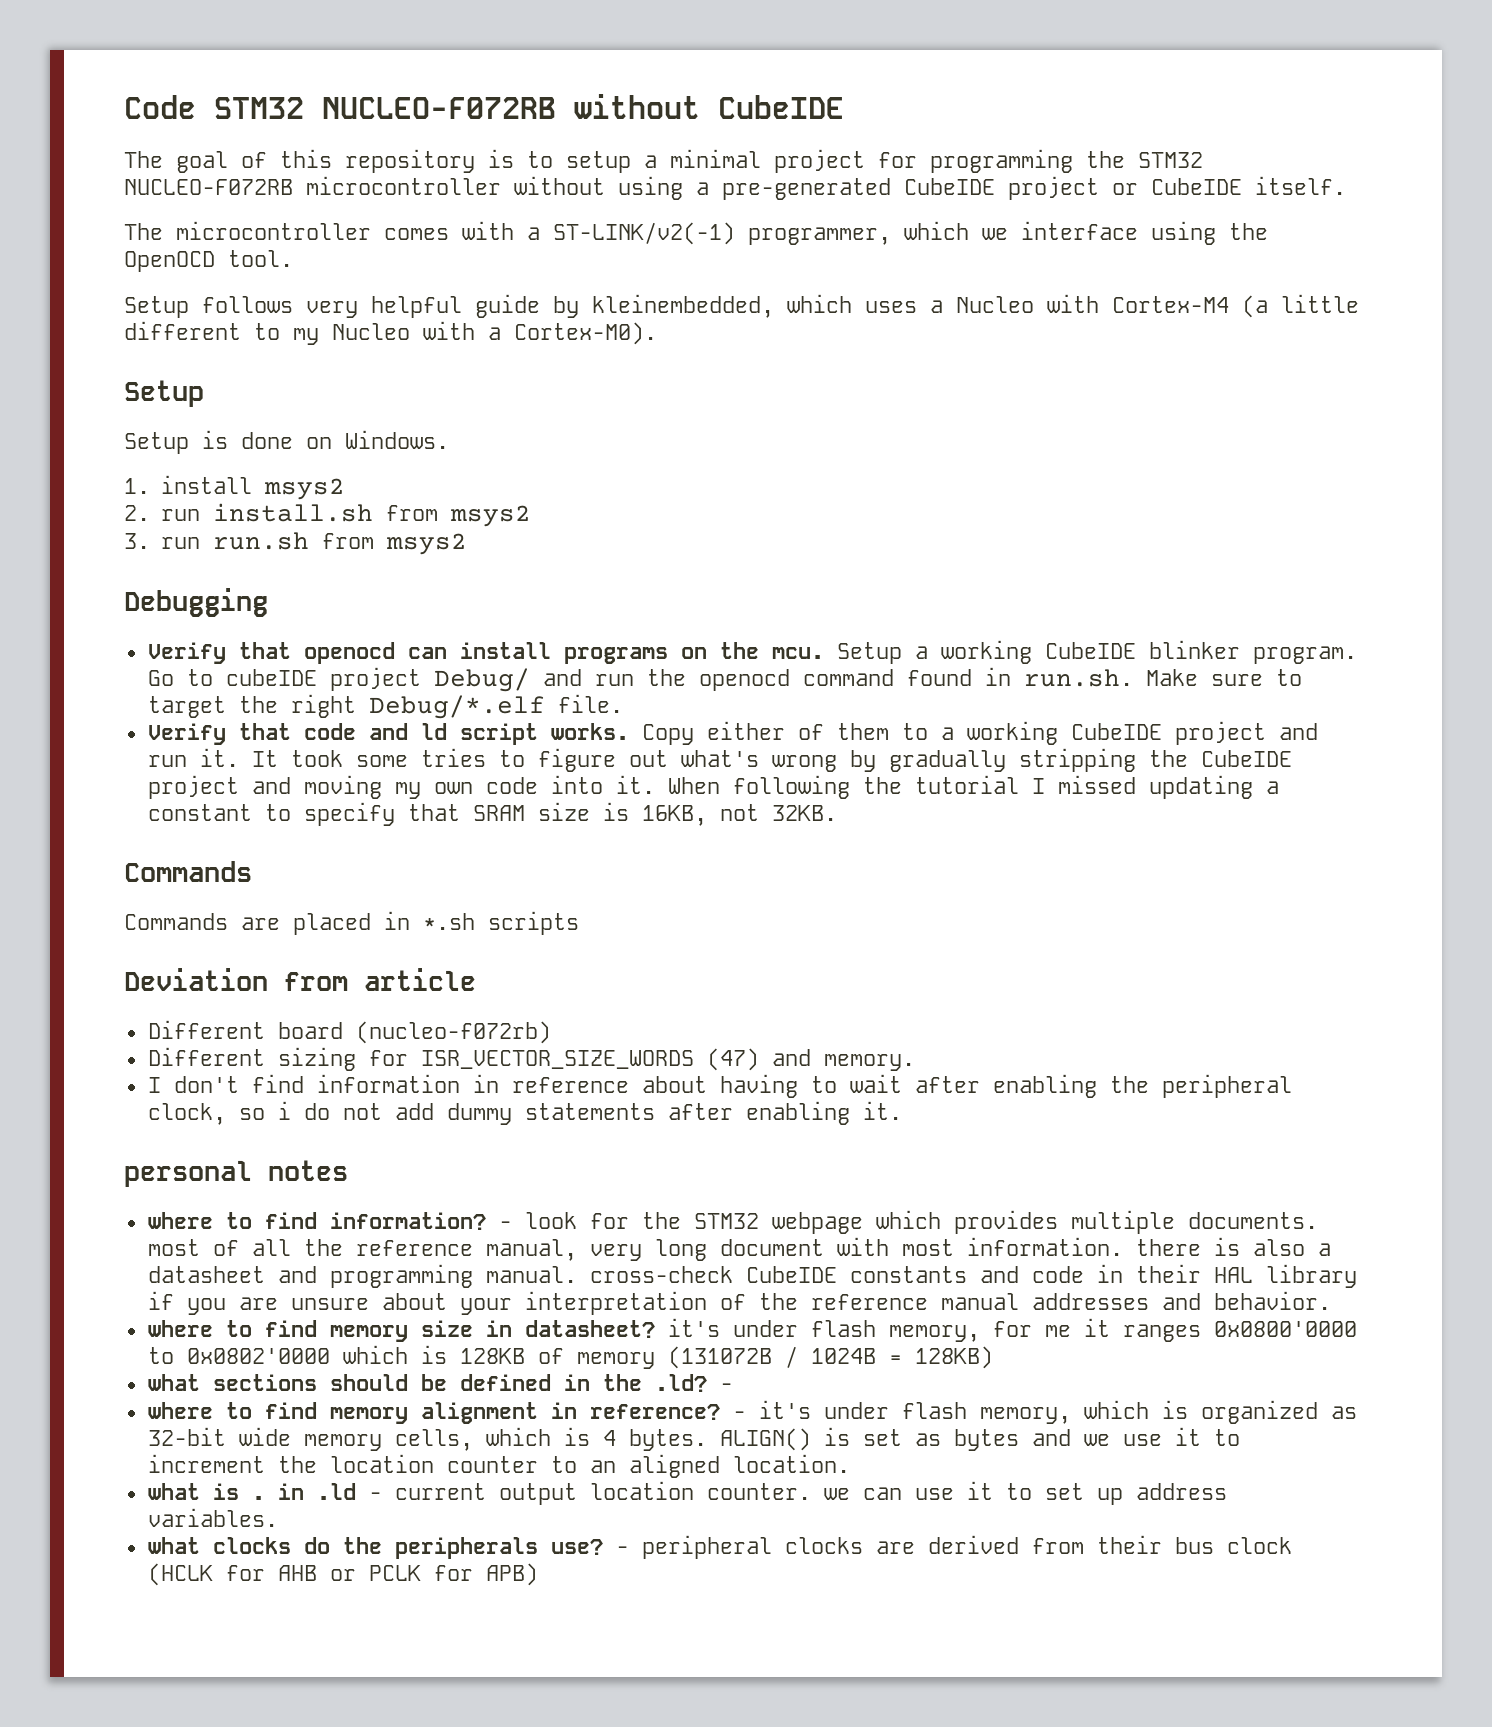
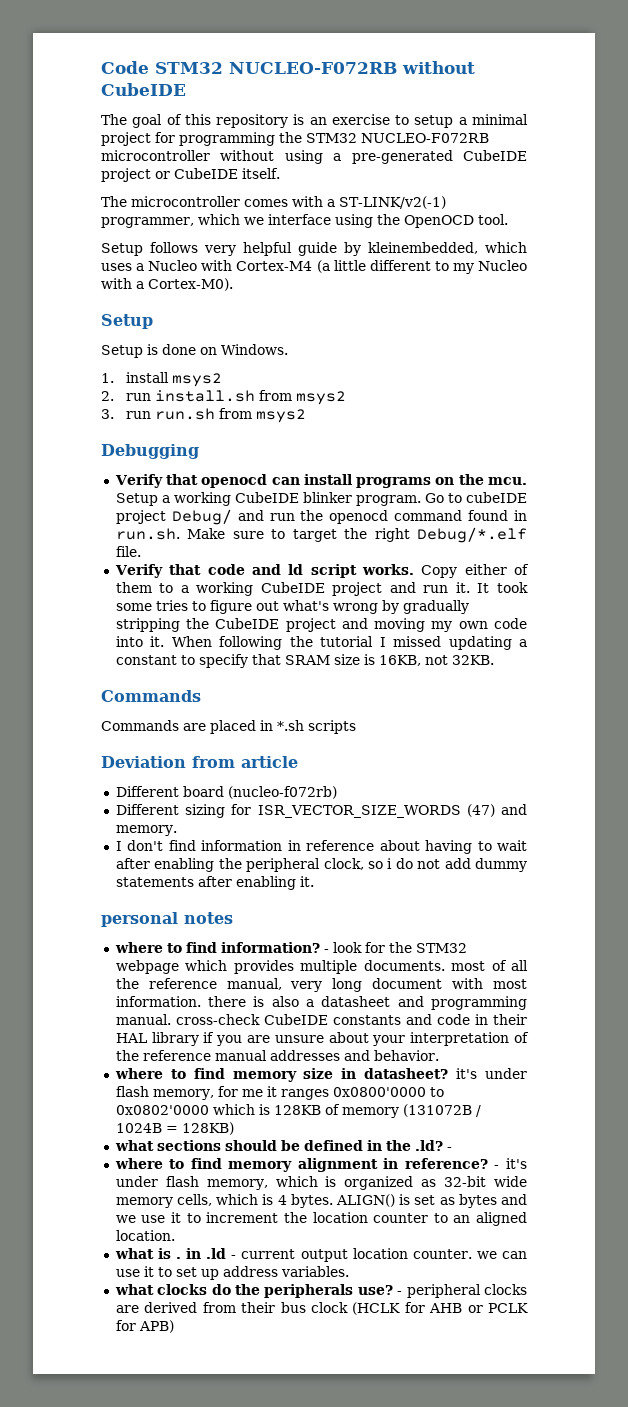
- The goal of this repository is to setup a minimal project for programming the STM32 NUCLEO-F072RB microcontroller without using a pre-generated CubeIDE project or CubeIDE itself.
+ The goal of this repository is an exercise to setup a minimal project for programming the STM32 NUCLEO-F072RB microcontroller without using a pre-generated CubeIDE project or CubeIDE itself.

